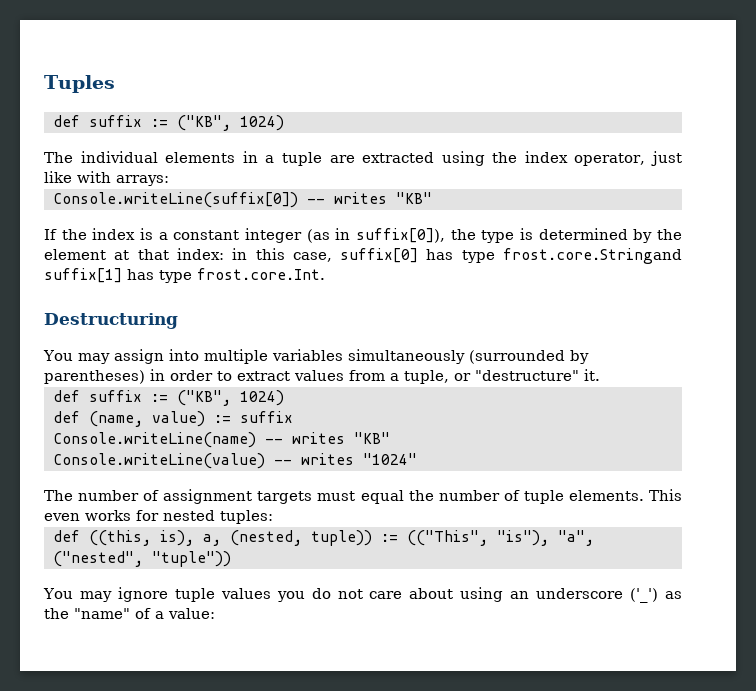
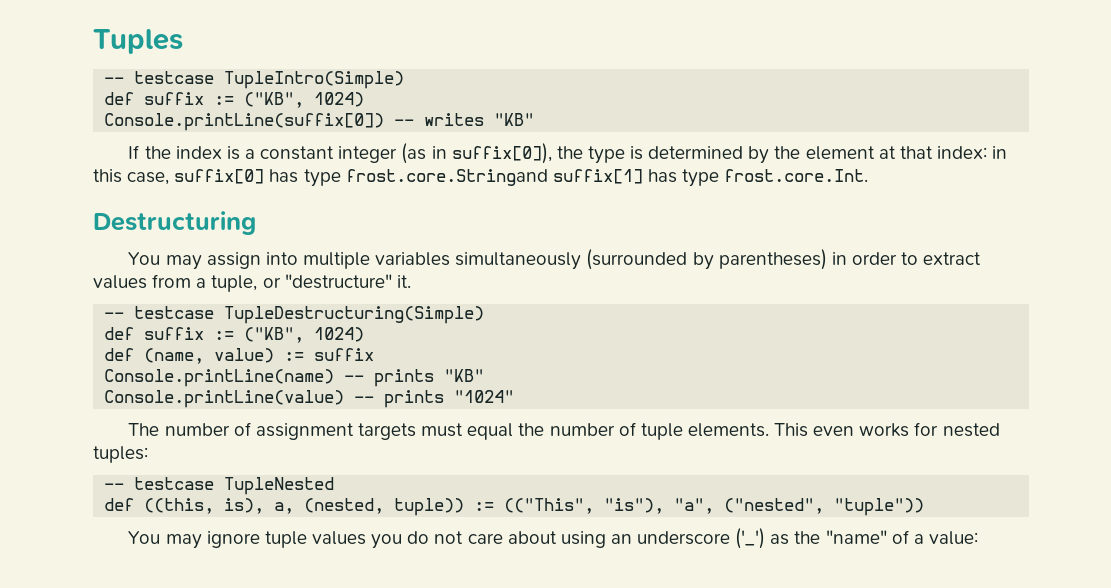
  Tuples
+ -- testcase TupleIntro(Simple)
  def suffix := ("KB", 1024)
- The individual elements in a tuple are extracted using the index operator, just like with arrays:
- Console.writeLine(suffix[0]) -- writes "KB"
+ Console.printLine(suffix[0]) -- writes "KB"
+ -- testcase TupleDestructuring(Simple)
- Console.writeLine(name) -- writes "KB"
- Console.writeLine(value) -- writes "1024"
+ Console.printLine(name) -- prints "KB"
+ Console.printLine(value) -- prints "1024"
+ -- testcase TupleNested

